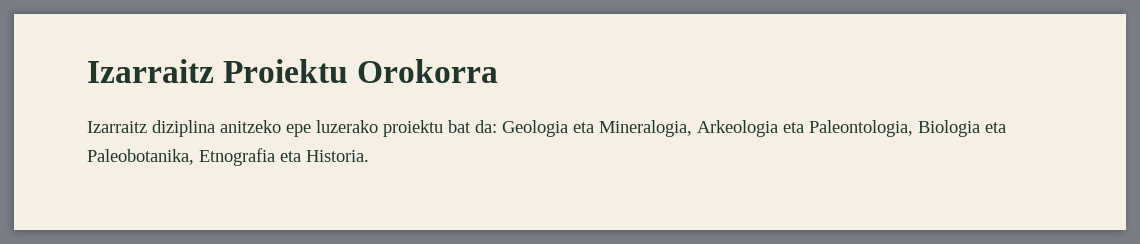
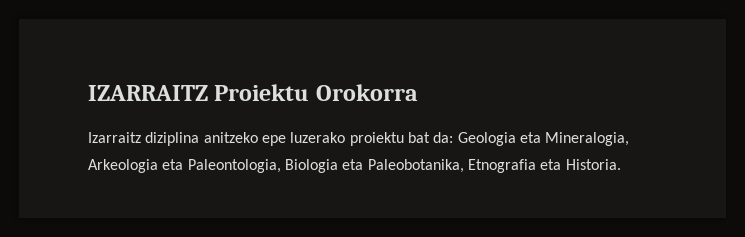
- Izarraitz Proiektu Orokorra
+ IZARRAITZ Proiektu Orokorra

